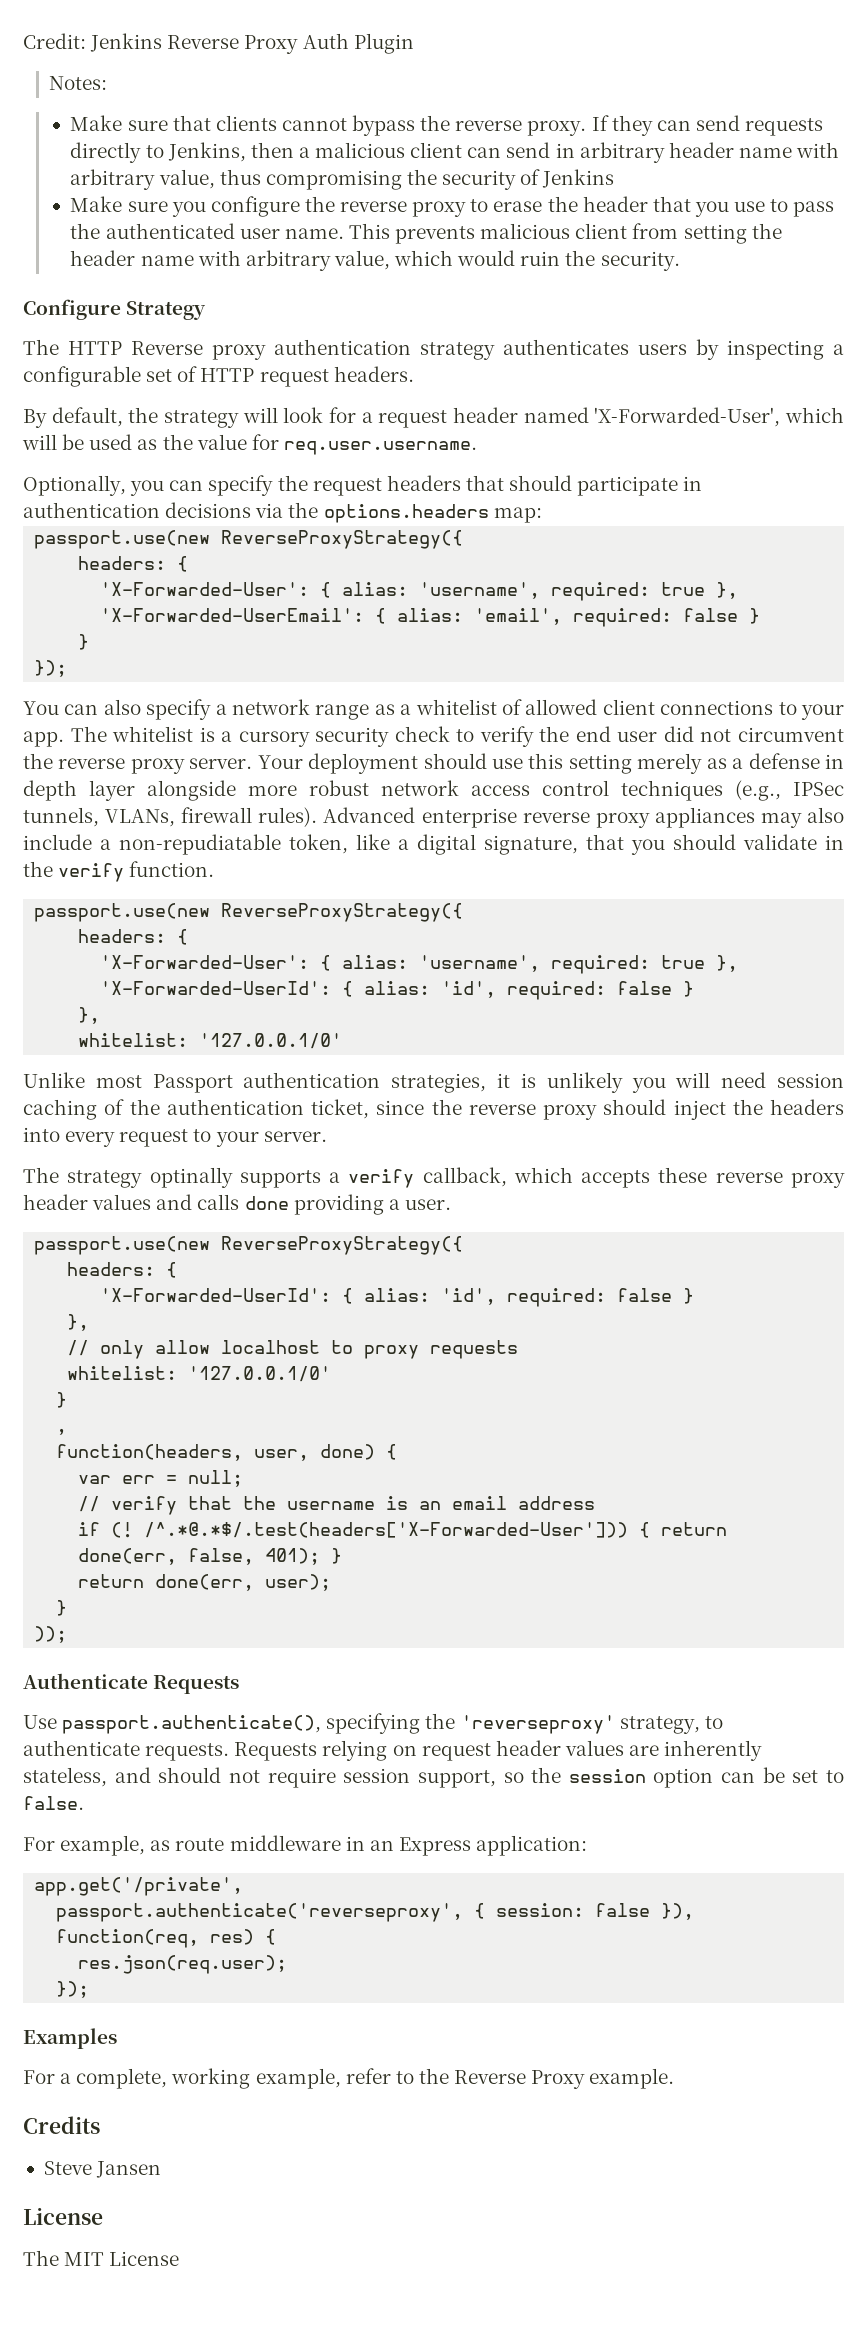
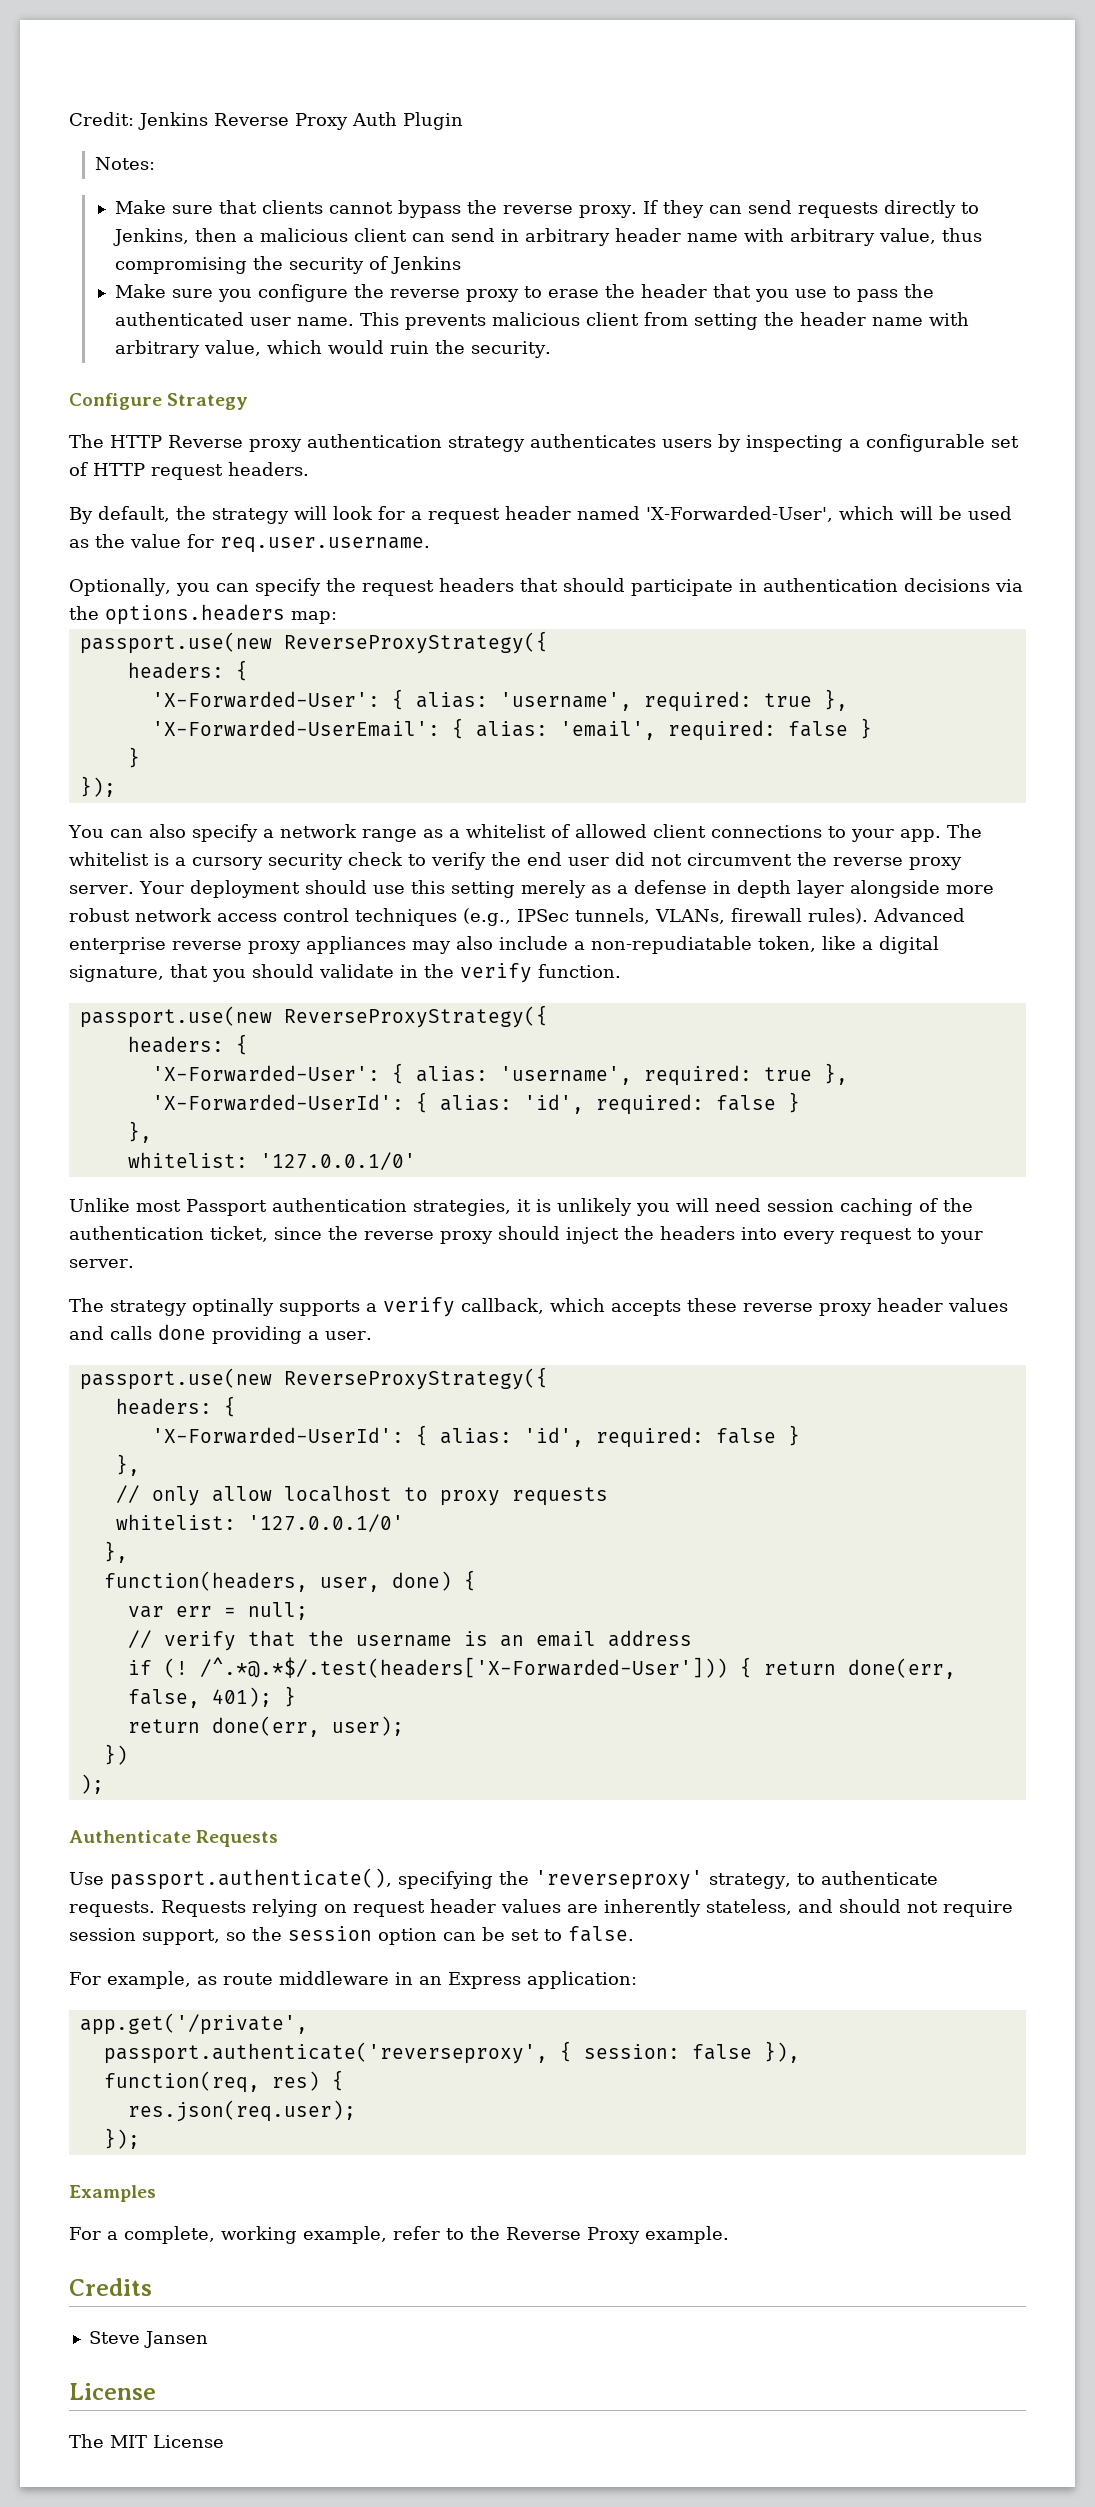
  // only allow localhost to proxy requests
  whitelist: '127.0.0.1/0'
- }
- ,
+ },
  return done(err, user);
- }
- ));
+ })
+ );

